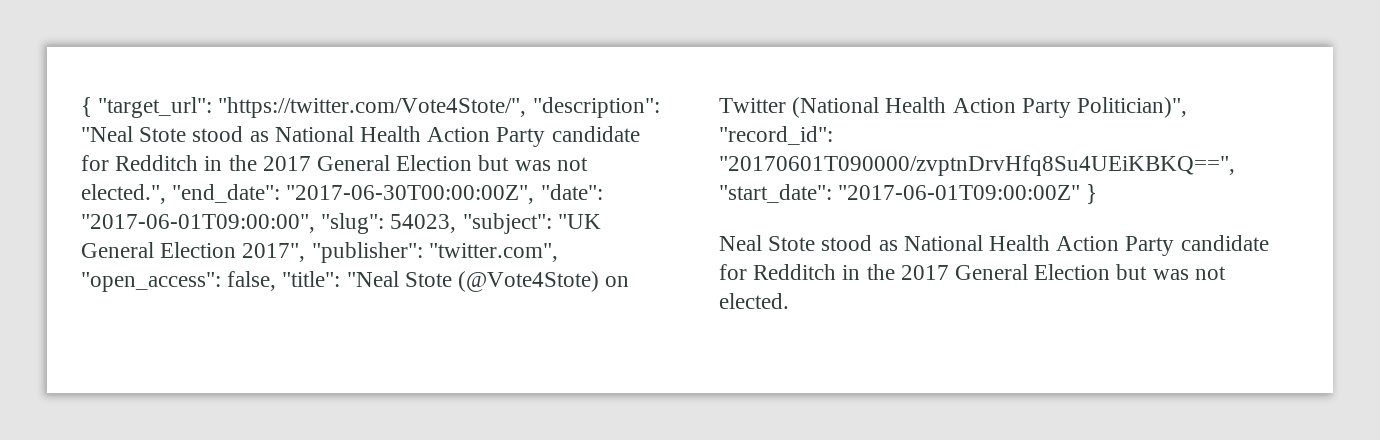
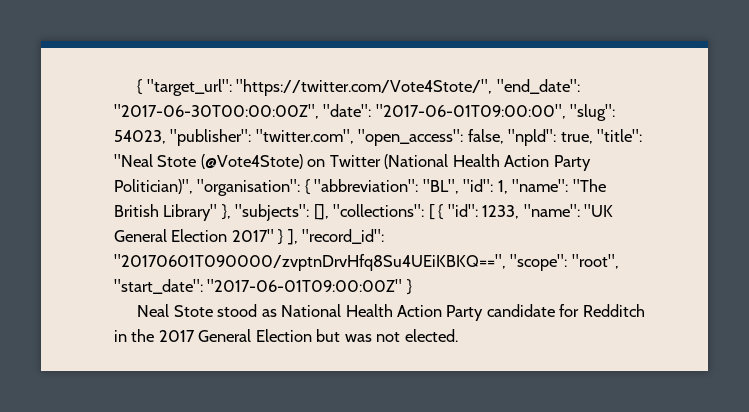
- { "target_url": "https://twitter.com/Vote4Stote/", "description": "Neal Stote stood as National Health Action Party candidate for Redditch in the 2017 General Election but was not elected.", "end_date": "2017-06-30T00:00:00Z", "date": "2017-06-01T09:00:00", "slug": 54023, "subject": "UK General Election 2017", "publisher": "twitter.com", "open_access": false, "title": "Neal Stote (@Vote4Stote) on Twitter (National Health Action Party Politician)", "record_id": "20170601T090000/zvptnDrvHfq8Su4UEiKBKQ==", "start_date": "2017-06-01T09:00:00Z" }
+ { "target_url": "https://twitter.com/Vote4Stote/", "end_date": "2017-06-30T00:00:00Z", "date": "2017-06-01T09:00:00", "slug": 54023, "publisher": "twitter.com", "open_access": false, "npld": true, "title": "Neal Stote (@Vote4Stote) on Twitter (National Health Action Party Politician)", "organisation": { "abbreviation": "BL", "id": 1, "name": "The British Library" }, "subjects": [], "collections": [ { "id": 1233, "name": "UK General Election 2017" } ], "record_id": "20170601T090000/zvptnDrvHfq8Su4UEiKBKQ==", "scope": "root", "start_date": "2017-06-01T09:00:00Z" }

